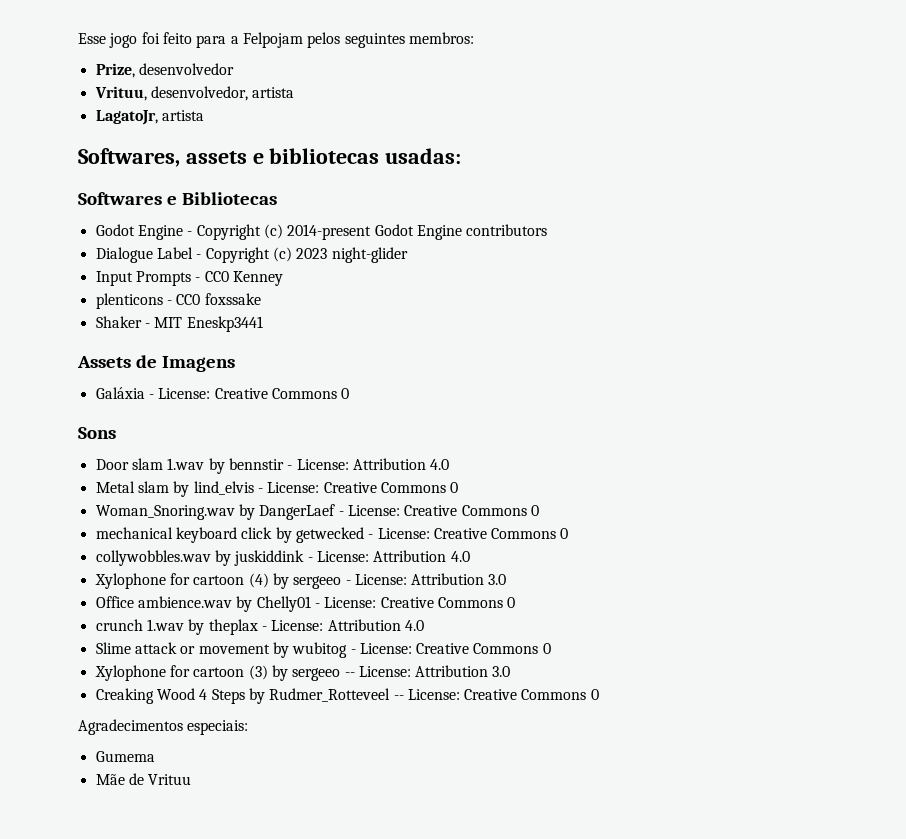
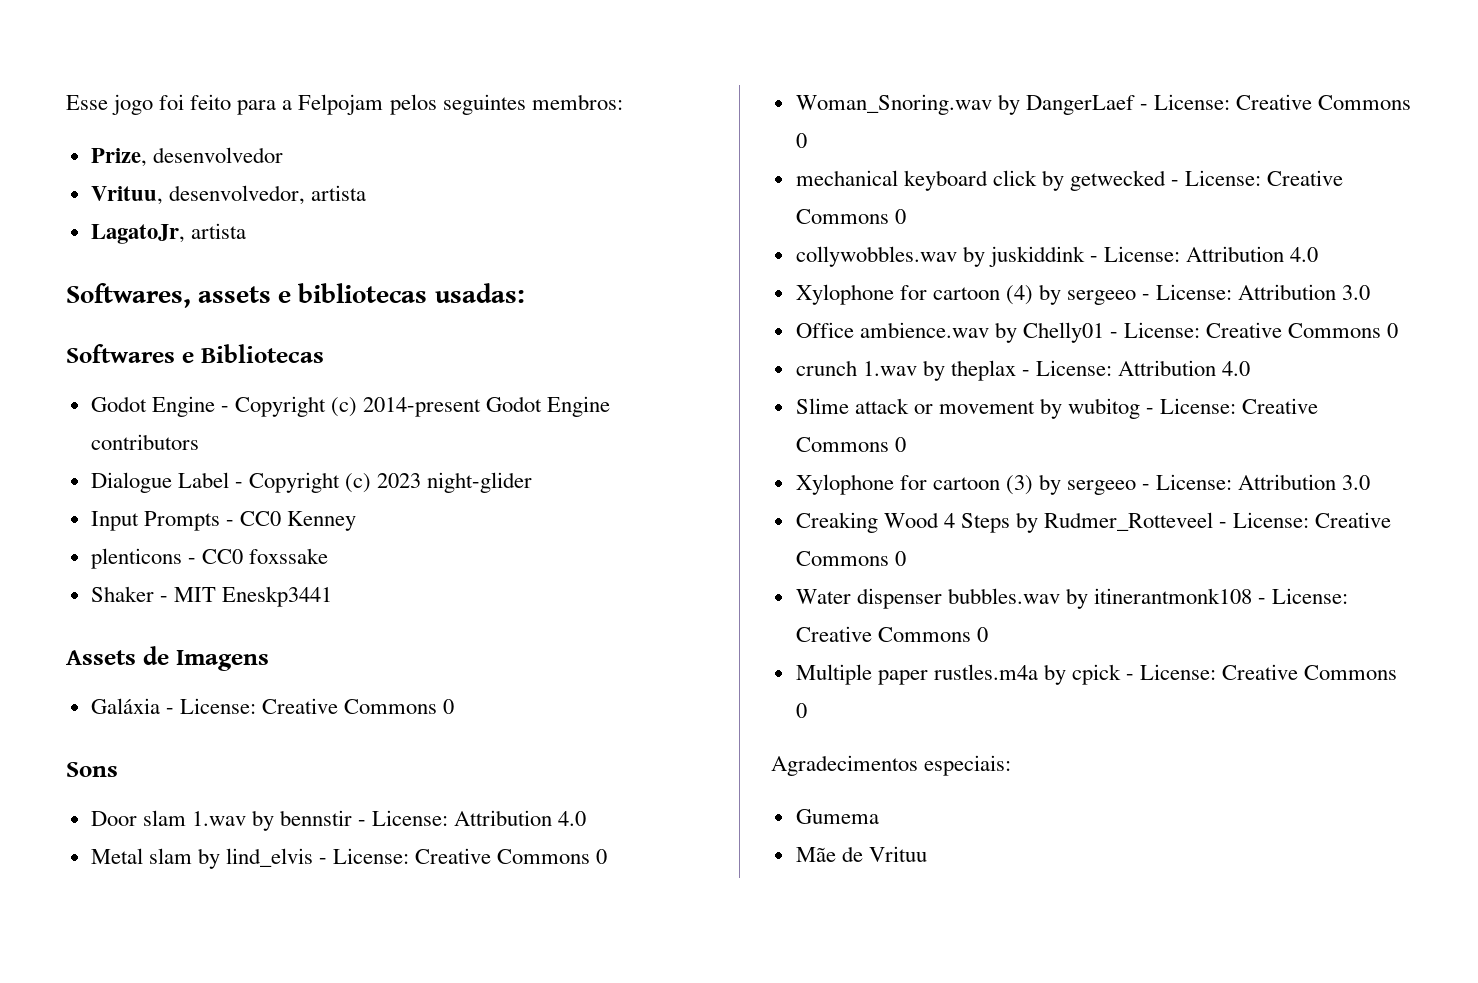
- Xylophone for cartoon (3) by sergeeo -- License: Attribution 3.0
+ Xylophone for cartoon (3) by sergeeo - License: Attribution 3.0
- Creaking Wood 4 Steps by Rudmer_Rotteveel -- License: Creative Commons 0
+ Creaking Wood 4 Steps by Rudmer_Rotteveel - License: Creative Commons 0
+ Water dispenser bubbles.wav by itinerantmonk108 - License: Creative Commons 0
+ Multiple paper rustles.m4a by cpick - License: Creative Commons 0

